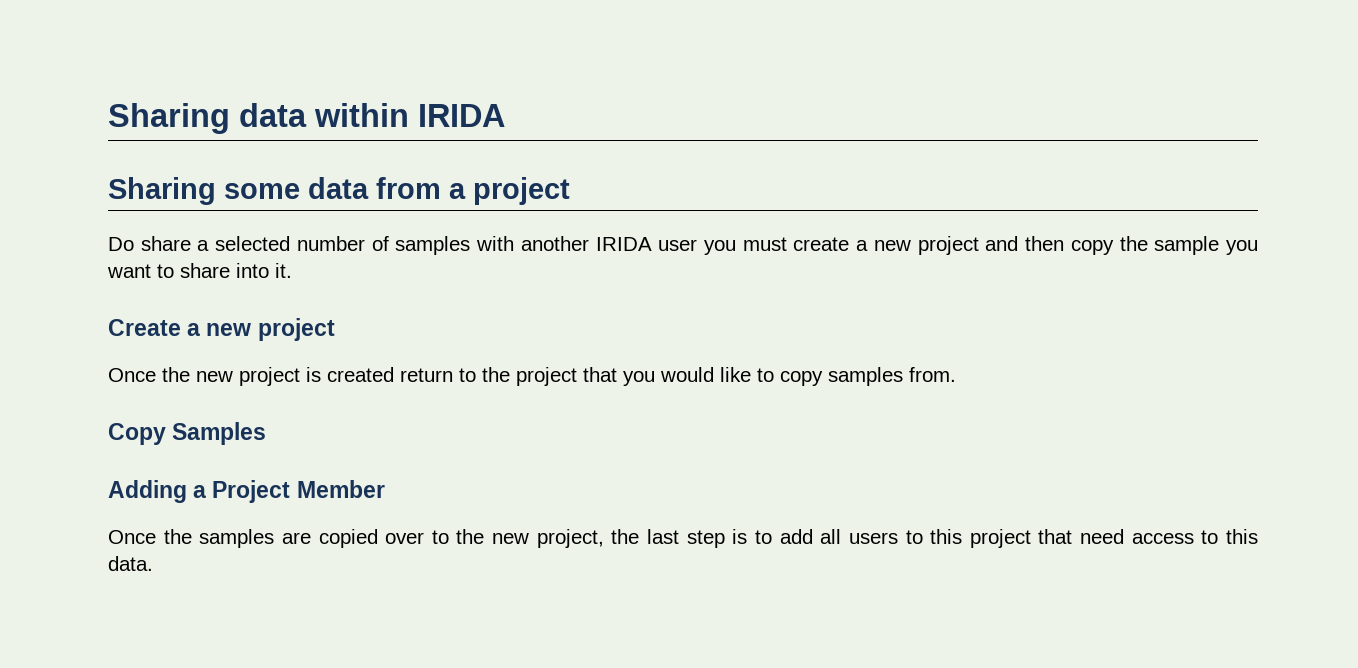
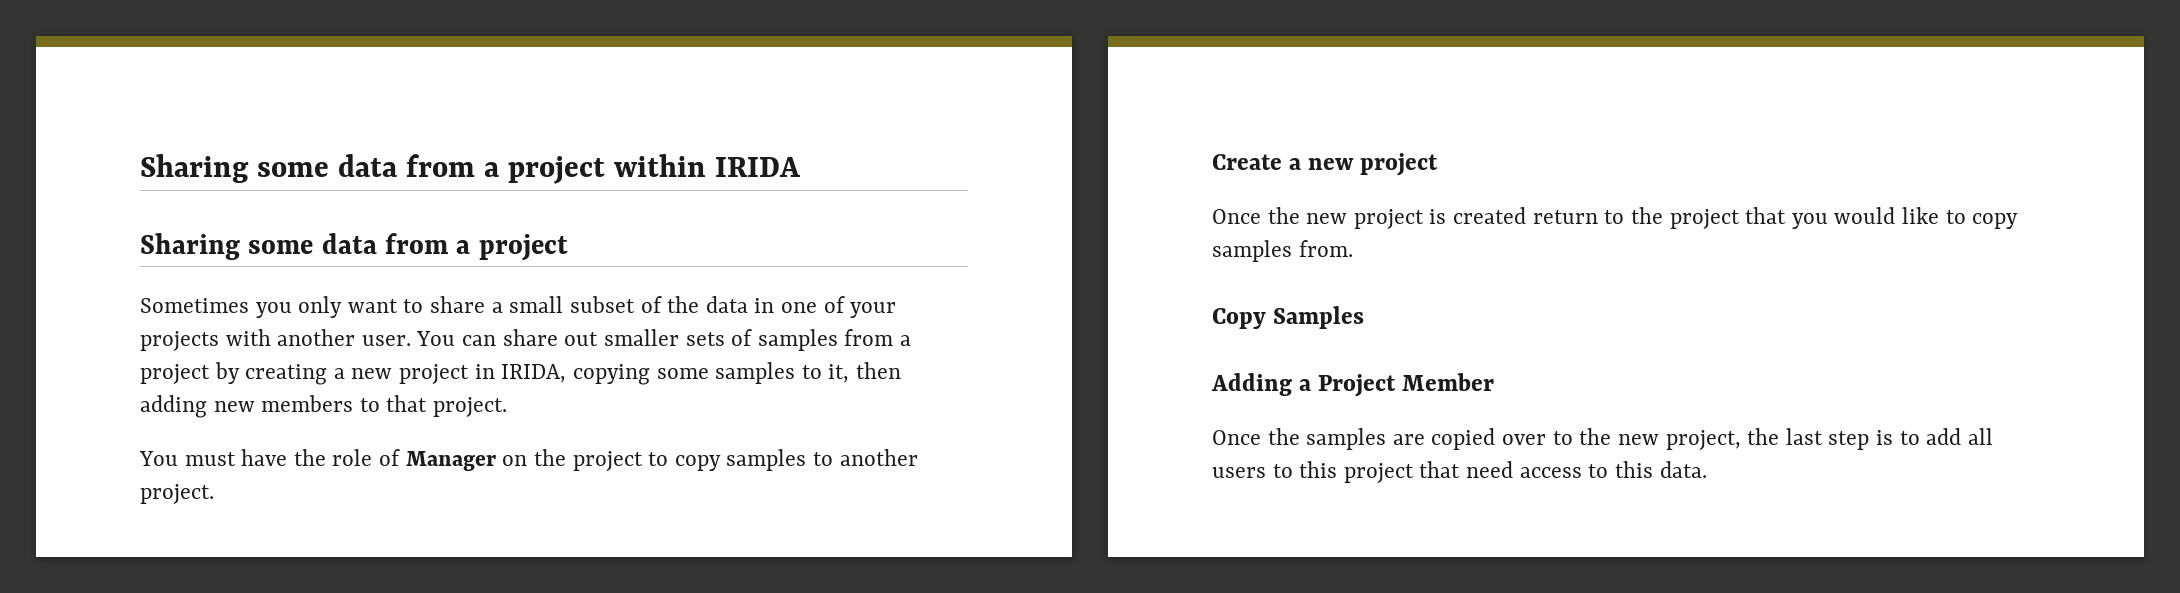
- Sharing data within IRIDA
+ Sharing some data from a project within IRIDA
- Do share a selected number of samples with another IRIDA user you must create a new project and then copy the sample you want to share into it.
+ Sometimes you only want to share a small subset of the data in one of your projects with another user. You can share out smaller sets of samples from a project by creating a new project in IRIDA, copying some samples to it, then adding new members to that project.
+ You must have the role of Manager on the project to copy samples to another project.

